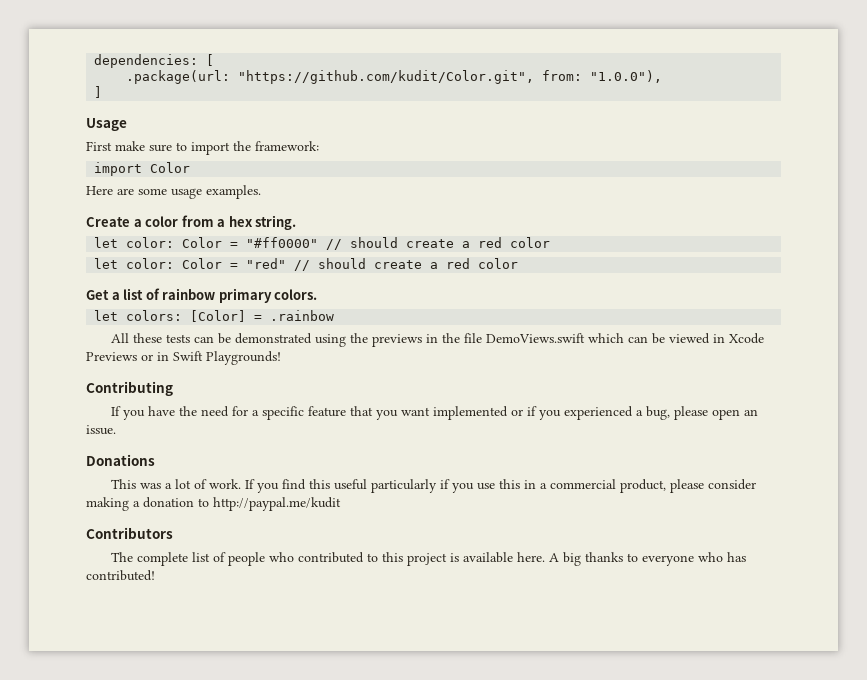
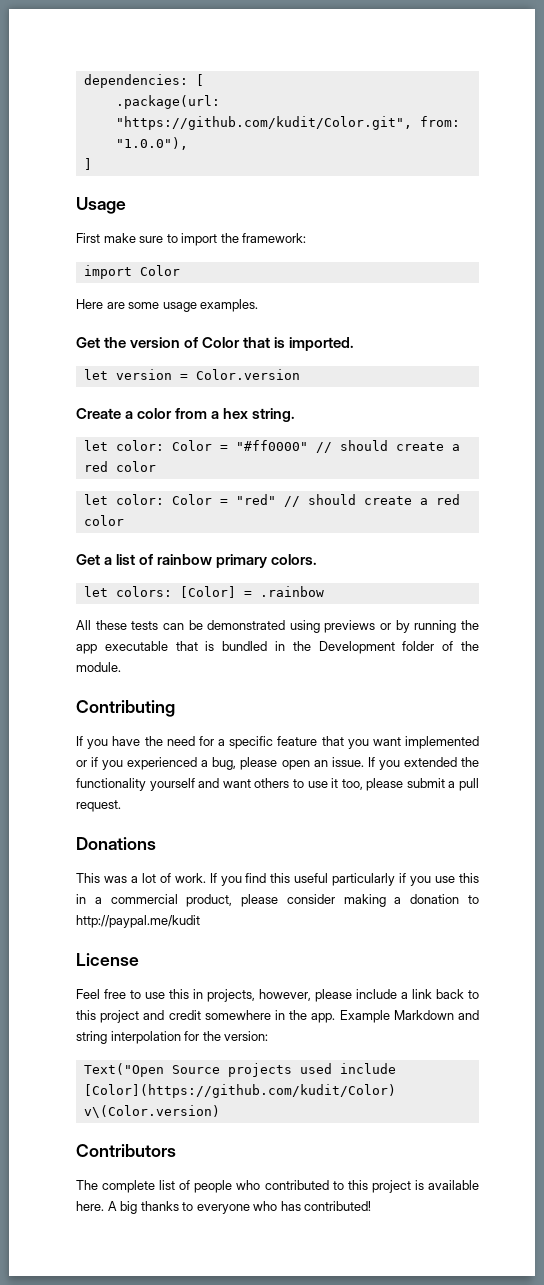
+ Get the version of Color that is imported.
+ let version = Color.version
- All these tests can be demonstrated using the previews in the file DemoViews.swift which can be viewed in Xcode Previews or in Swift Playgrounds!
+ All these tests can be demonstrated using previews or by running the app executable that is bundled in the Development folder of the module.
+ If you extended the functionality yourself and want others to use it too, please submit a pull request.
+ License
+ Feel free to use this in projects, however, please include a link back to this project and credit somewhere in the app. Example Markdown and string interpolation for the version:
+ Text("Open Source projects used include [Color](https://github.com/kudit/Color) v\(Color.version)

